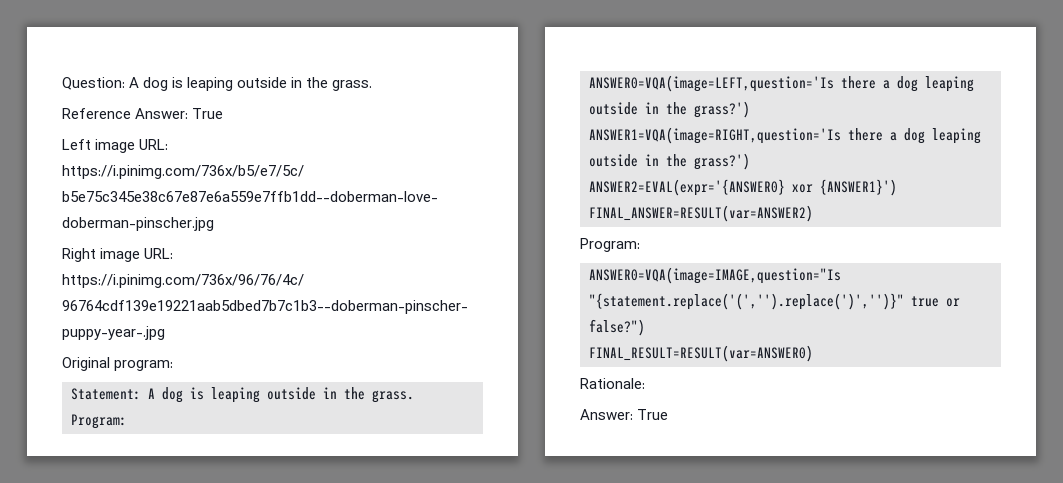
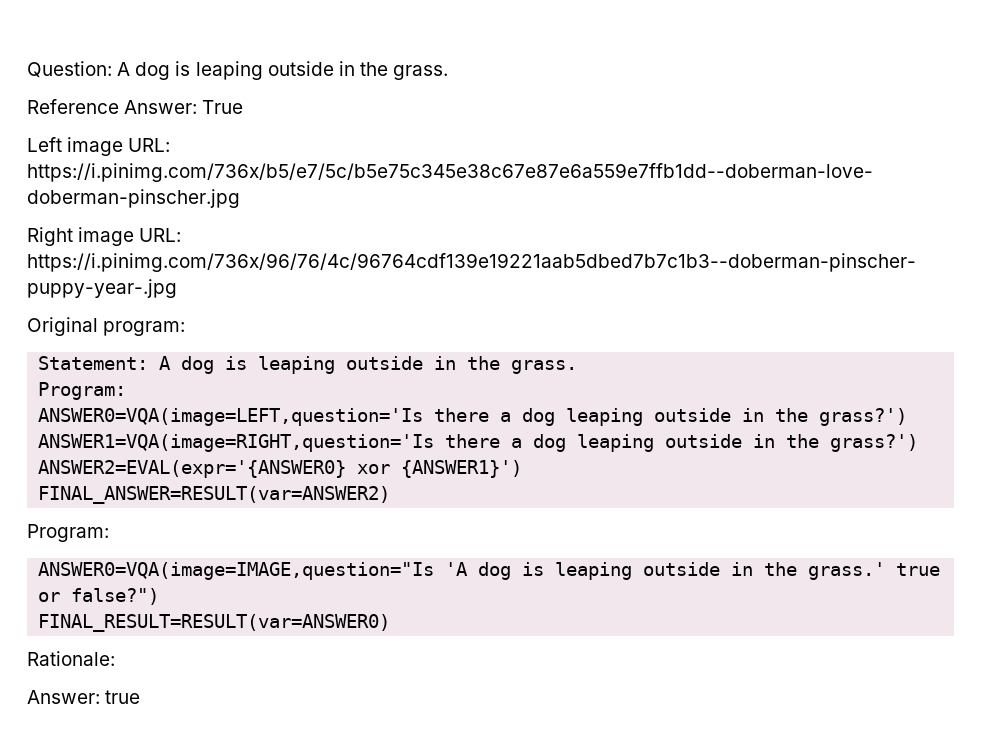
- ANSWER0=VQA(image=IMAGE,question="Is "{statement.replace('(','').replace(')','')}" true or false?")
+ ANSWER0=VQA(image=IMAGE,question="Is 'A dog is leaping outside in the grass.' true or false?")
  Rationale:
- Answer: True
+ Answer: true

